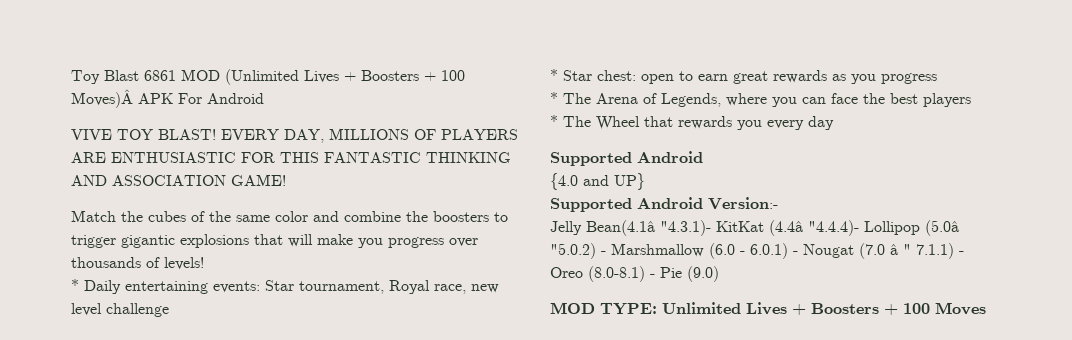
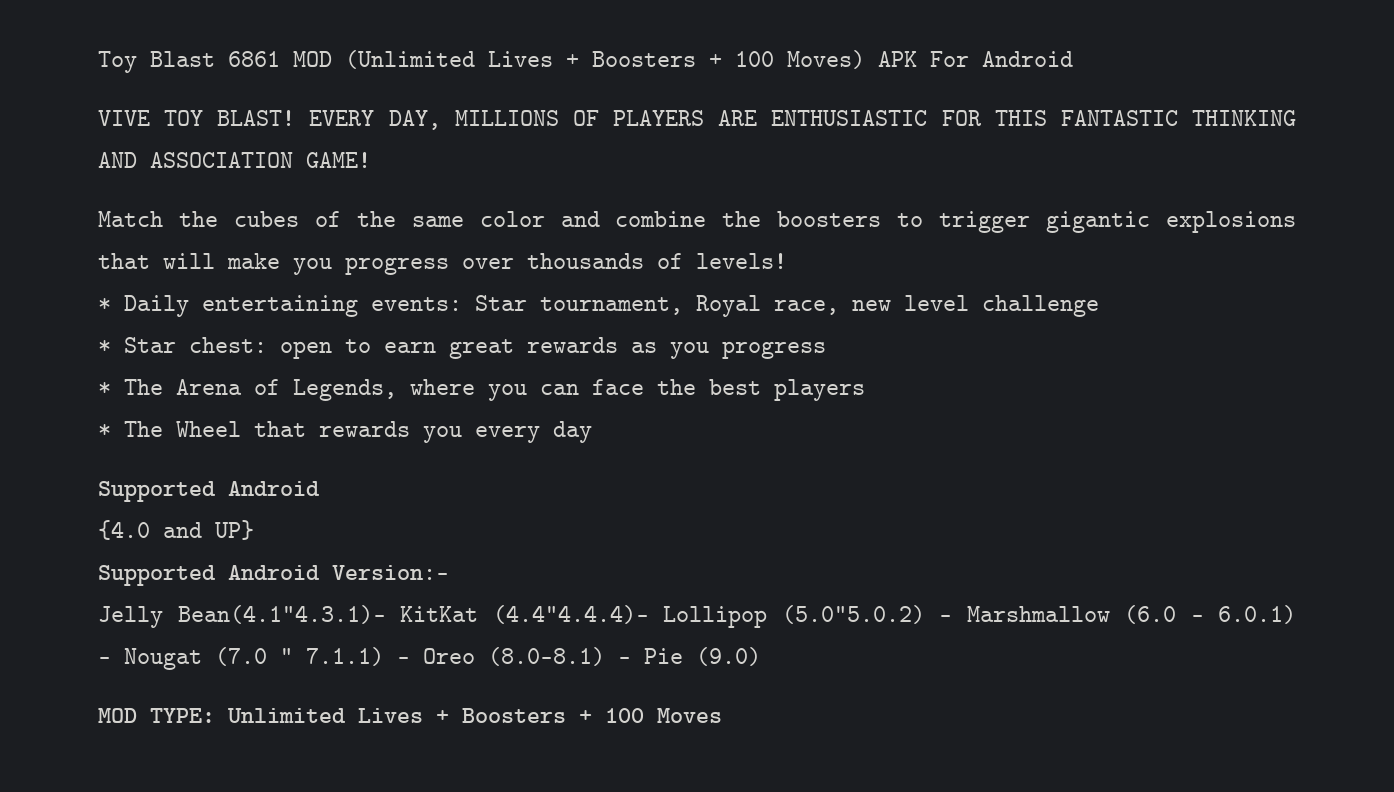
- Toy Blast 6861 MOD (Unlimited Lives + Boosters + 100 Moves)Â APK For Android
+ Toy Blast 6861 MOD (Unlimited Lives + Boosters + 100 Moves) APK For Android
- Jelly Bean(4.1â "4.3.1)- KitKat (4.4â "4.4.4)- Lollipop (5.0â "5.0.2) - Marshmallow (6.0 - 6.0.1) - Nougat (7.0 â " 7.1.1) - Oreo (8.0-8.1) - Pie (9.0)
+ Jelly Bean(4.1"4.3.1)- KitKat (4.4"4.4.4)- Lollipop (5.0"5.0.2) - Marshmallow (6.0 - 6.0.1) - Nougat (7.0 " 7.1.1) - Oreo (8.0-8.1) - Pie (9.0)

